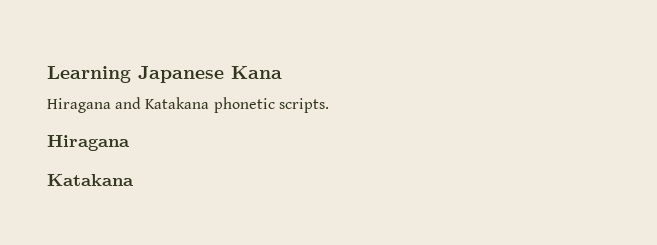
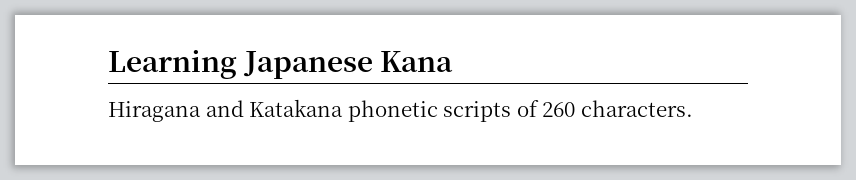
- Hiragana and Katakana phonetic scripts.
- Hiragana
- Katakana
+ Hiragana and Katakana phonetic scripts of 260 characters.

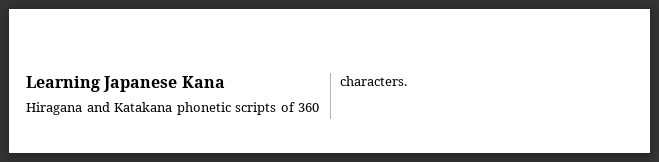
- Hiragana and Katakana phonetic scripts of 260 characters.
+ Hiragana and Katakana phonetic scripts of 360 characters.

